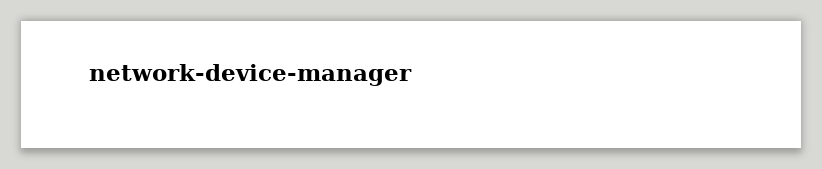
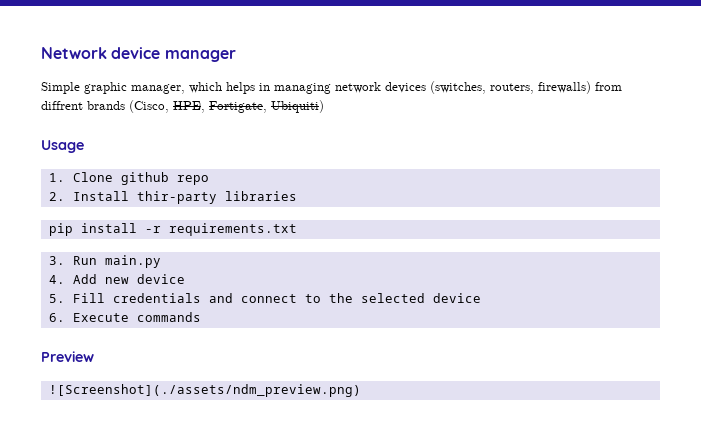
- network-device-manager
+ Network device manager
+ Simple graphic manager, which helps in managing network devices (switches, routers, firewalls) from diffrent brands (Cisco, HPE, Fortigate, Ubiquiti)
+ Usage
+ 1. Clone github repo
+ 2. Install thir-party libraries
+ pip install -r requirements.txt
+ 3. Run main.py
+ 4. Add new device
+ 5. Fill credentials and connect to the selected device
+ 6. Execute commands
+ Preview
+ ![Screenshot](./assets/ndm_preview.png)

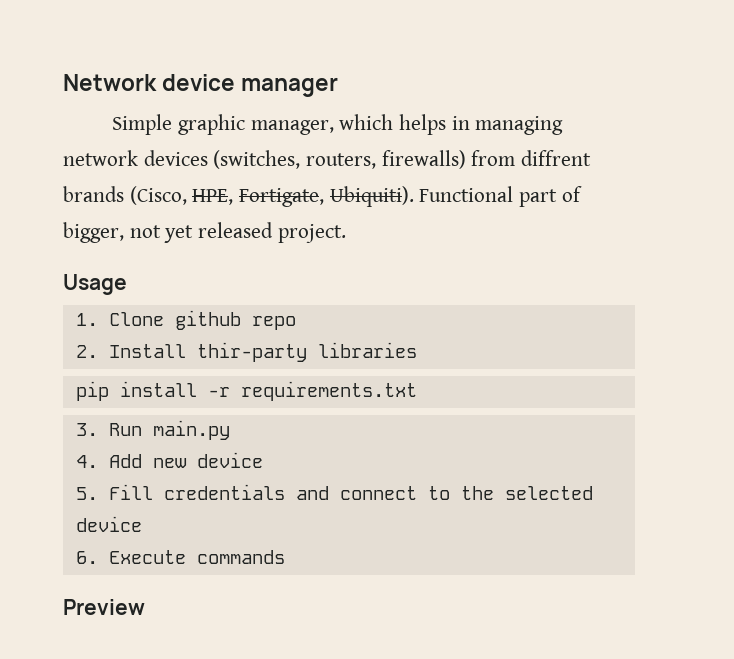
- Simple graphic manager, which helps in managing network devices (switches, routers, firewalls) from diffrent brands (Cisco, HPE, Fortigate, Ubiquiti)
+ Simple graphic manager, which helps in managing network devices (switches, routers, firewalls) from diffrent brands (Cisco, HPE, Fortigate, Ubiquiti). Functional part of bigger, not yet released project.
- ![Screenshot](./assets/ndm_preview.png)

